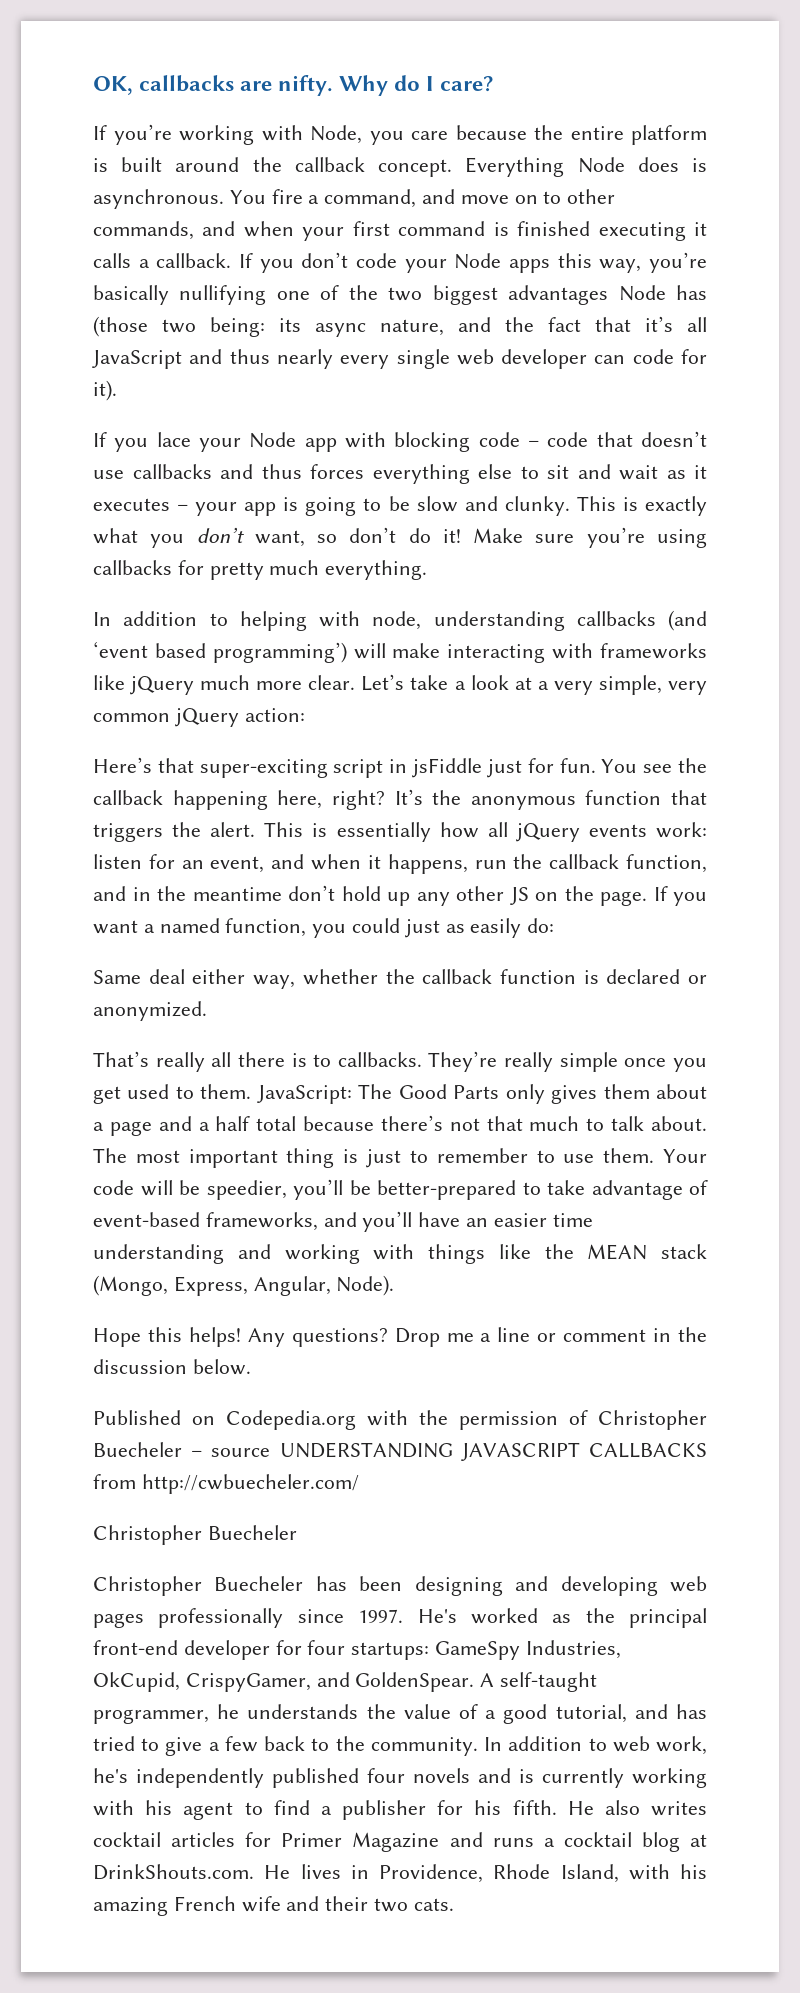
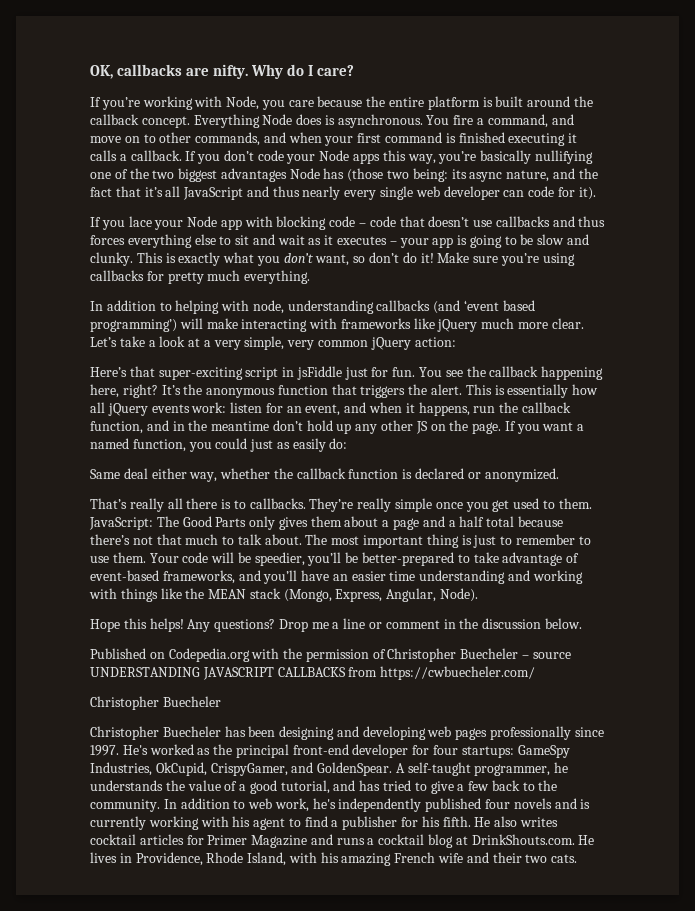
- Published on Codepedia.org with the permission of Christopher Buecheler – source UNDERSTANDING JAVASCRIPT CALLBACKS from http://cwbuecheler.com/
+ Published on Codepedia.org with the permission of Christopher Buecheler – source UNDERSTANDING JAVASCRIPT CALLBACKS from https://cwbuecheler.com/

